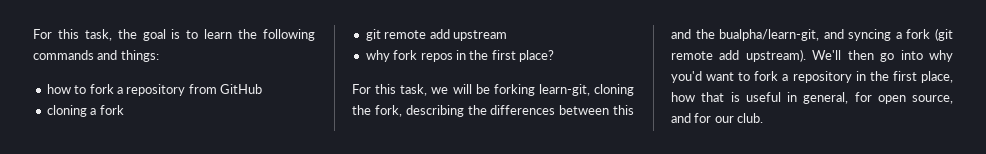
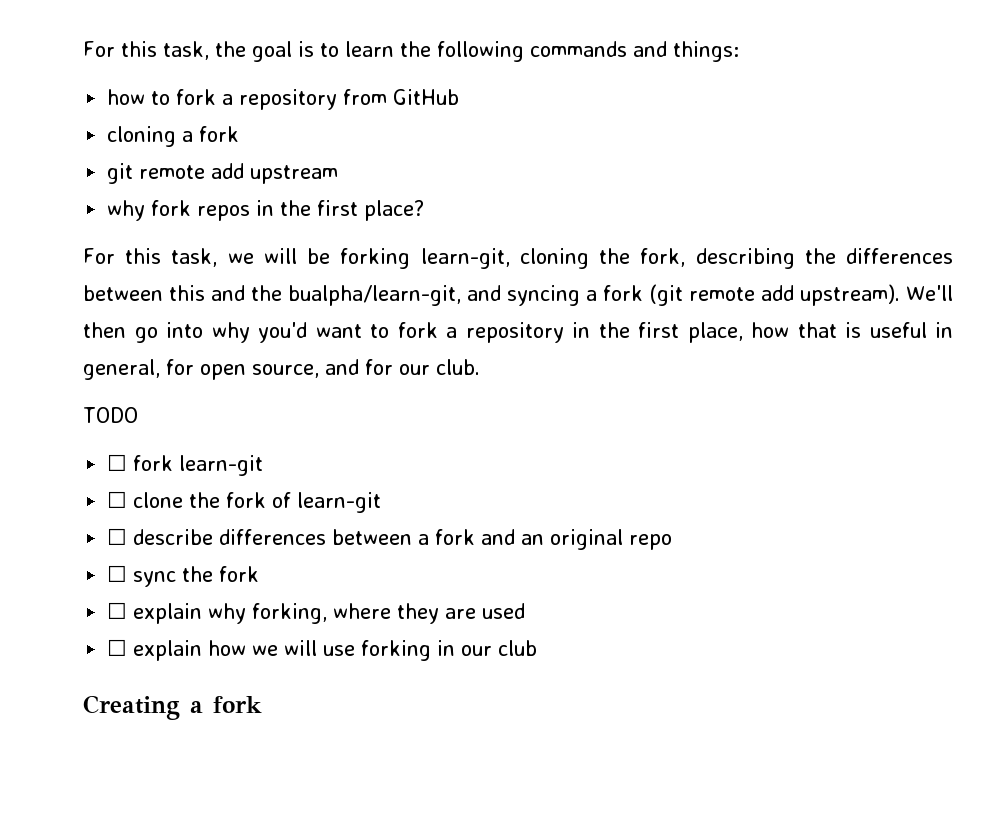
+ TODO
+ ☐ fork learn-git
+ ☐ clone the fork of learn-git
+ ☐ describe differences between a fork and an original repo
+ ☐ sync the fork
+ ☐ explain why forking, where they are used
+ ☐ explain how we will use forking in our club
+ Creating a fork

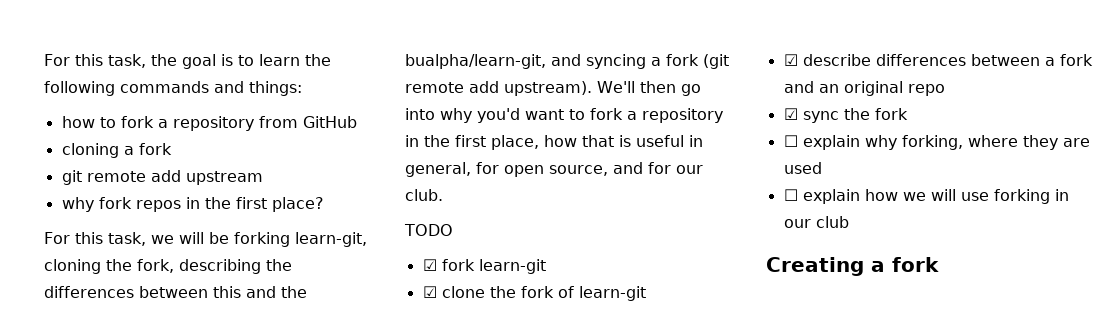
- ☐ fork learn-git
+ ☑ fork learn-git
- ☐ clone the fork of learn-git
+ ☑ clone the fork of learn-git
- ☐ describe differences between a fork and an original repo
+ ☑ describe differences between a fork and an original repo
- ☐ sync the fork
+ ☑ sync the fork

